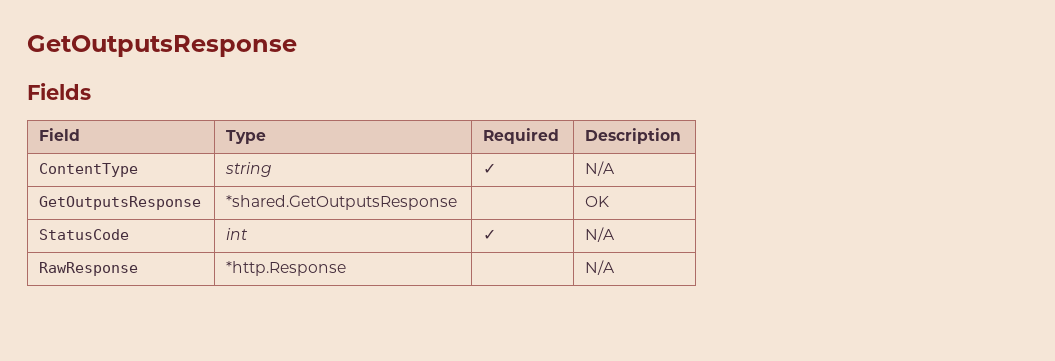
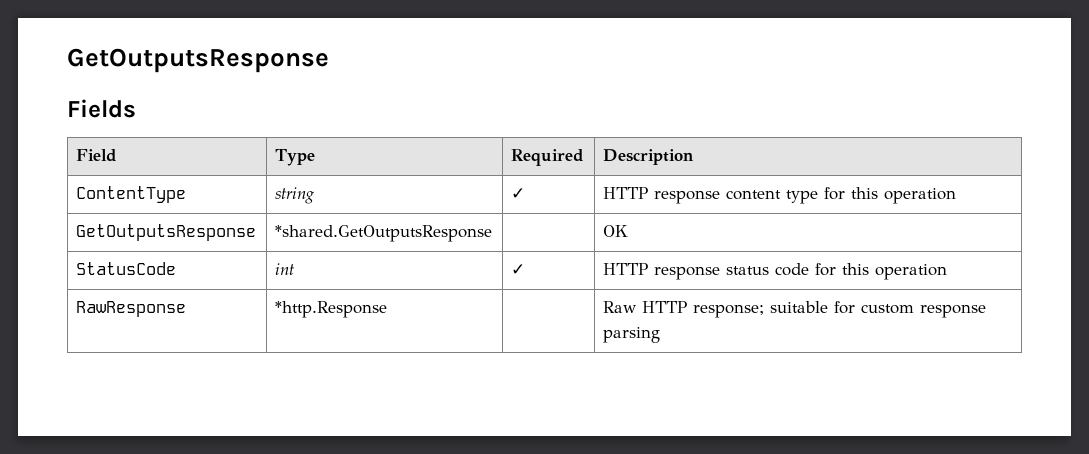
- ContentType | string | ✓ | N/A
+ ContentType | string | ✓ | HTTP response content type for this operation
- StatusCode | int | ✓ | N/A
- RawResponse | *http.Response | | N/A
+ StatusCode | int | ✓ | HTTP response status code for this operation
+ RawResponse | *http.Response | | Raw HTTP response; suitable for custom response parsing

